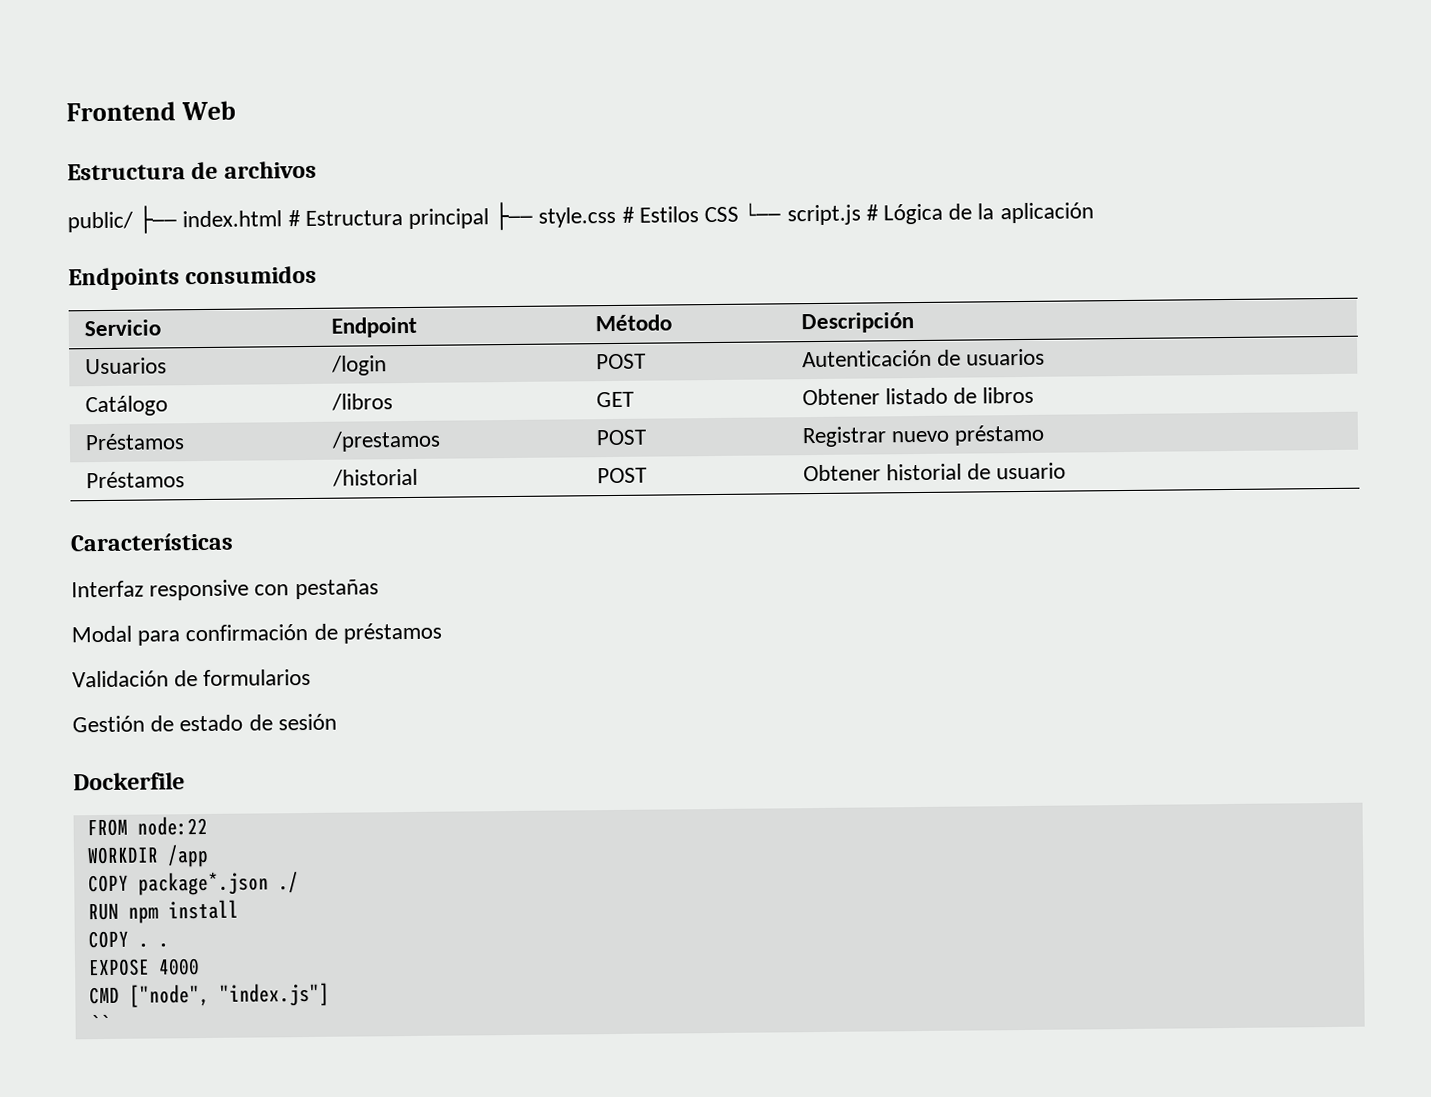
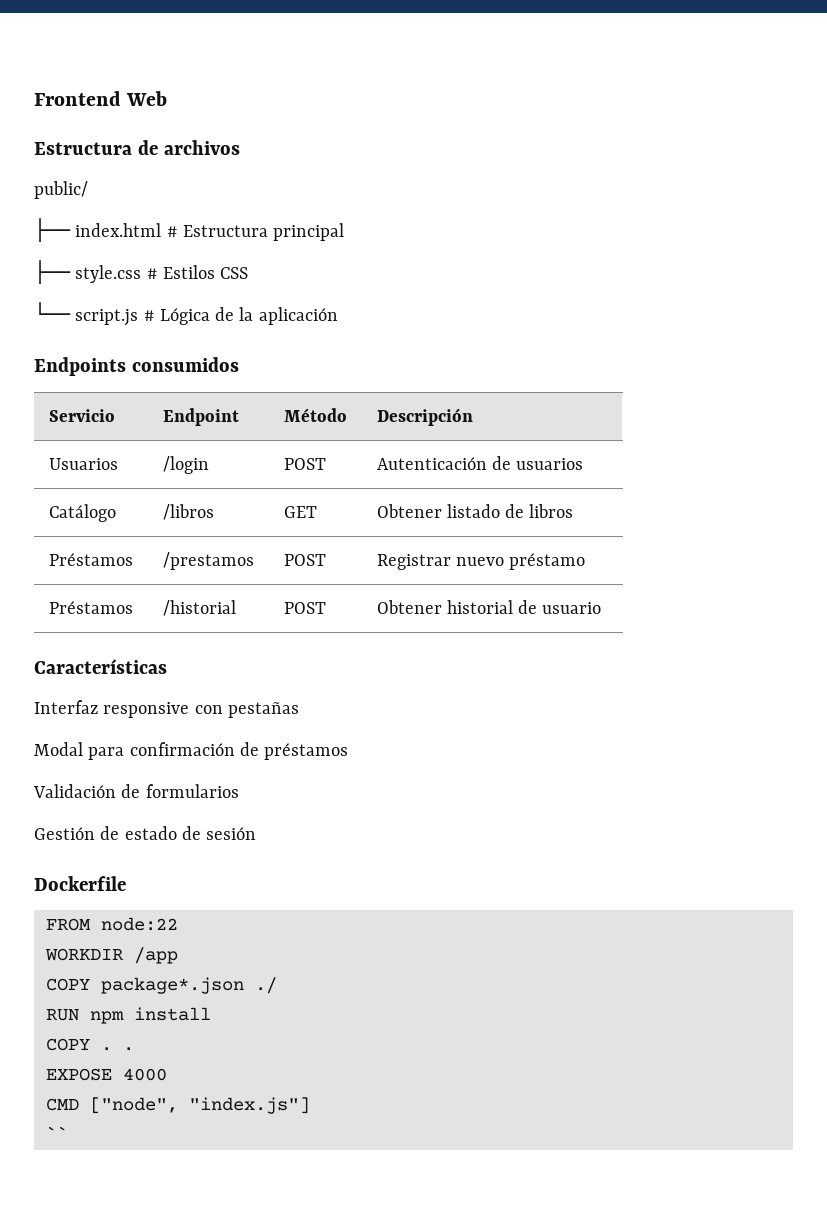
- public/ ├── index.html # Estructura principal ├── style.css # Estilos CSS └── script.js # Lógica de la aplicación
+ public/
+ ├── index.html # Estructura principal
+ ├── style.css # Estilos CSS
+ └── script.js # Lógica de la aplicación

